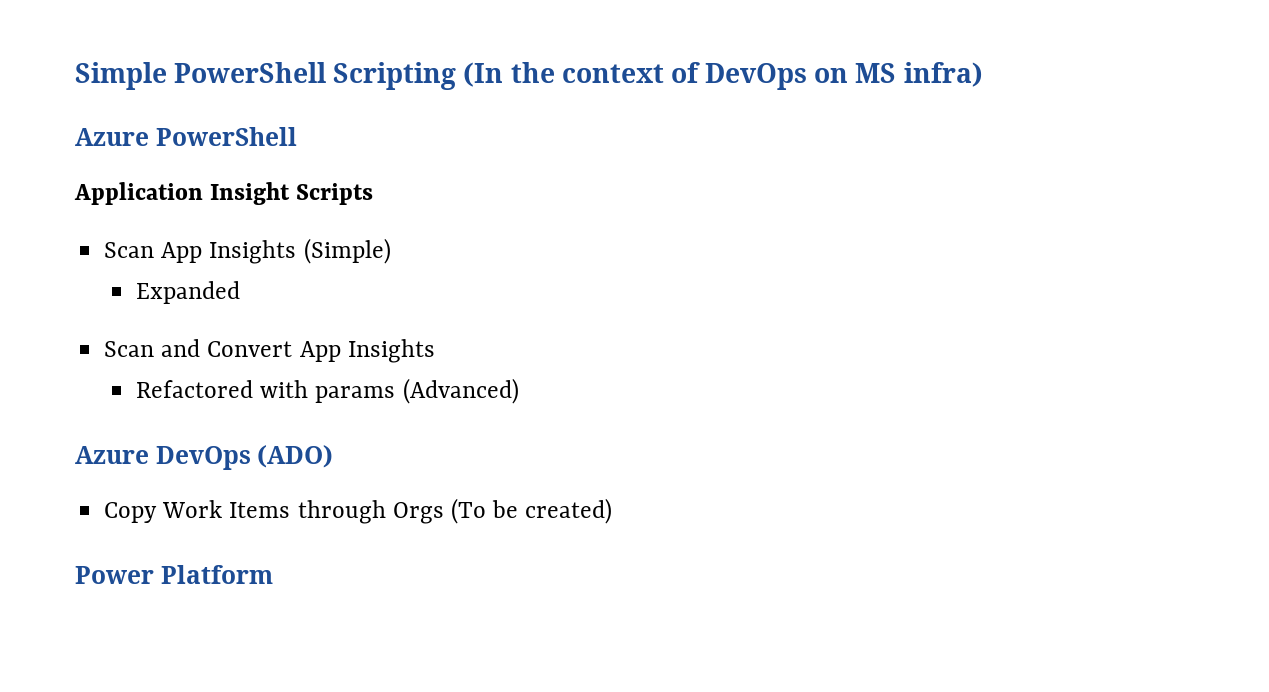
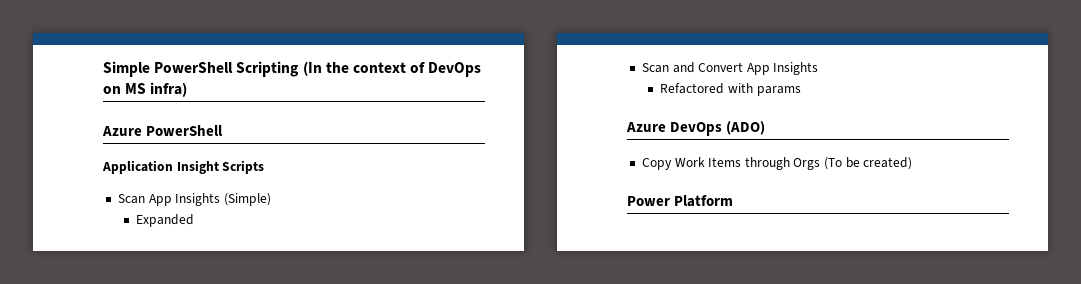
- Refactored with params (Advanced)
+ Refactored with params

